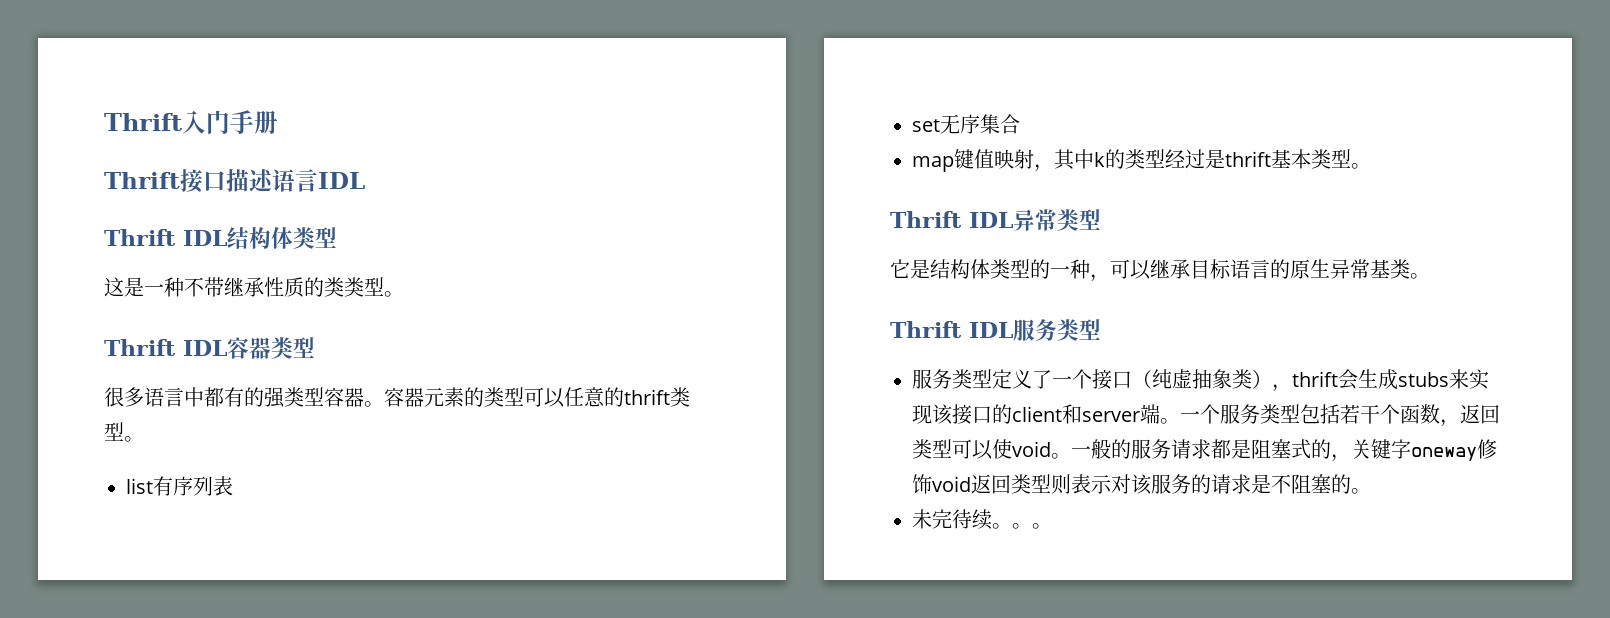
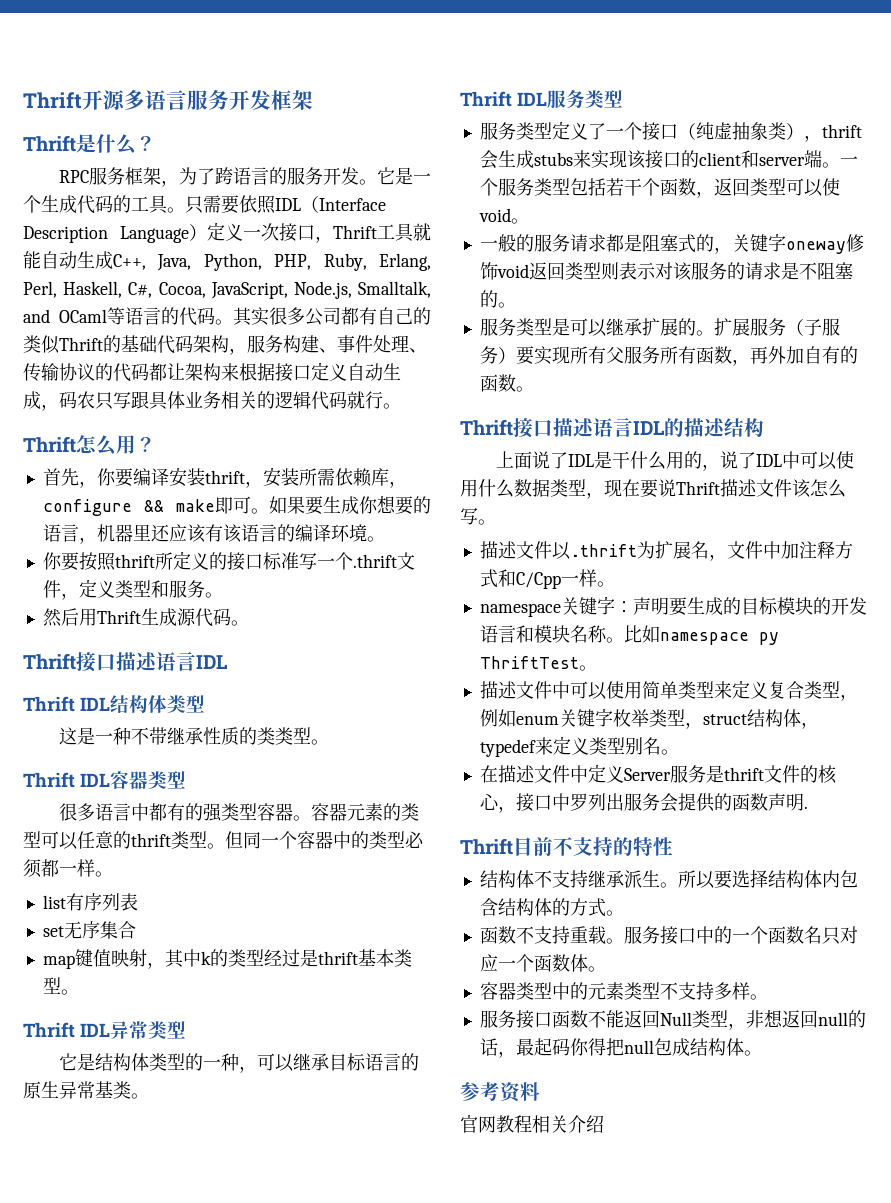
- Thrift入门手册
+ Thrift开源多语言服务开发框架
+ Thrift是什么？
+ RPC服务框架，为了跨语言的服务开发。它是一个生成代码的工具。只需要依照IDL（Interface Description Language）定义一次接口，Thrift工具就能自动生成C++, Java, Python, PHP, Ruby, Erlang, Perl, Haskell, C#, Cocoa, JavaScript, Node.js, Smalltalk, and OCaml等语言的代码。其实很多公司都有自己的类似Thrift的基础代码架构，服务构建、事件处理、传输协议的代码都让架构来根据接口定义自动生成，码农只写跟具体业务相关的逻辑代码就行。
+ Thrift怎么用？
+ 首先，你要编译安装thrift，安装所需依赖库，configure && make即可。如果要生成你想要的语言，机器里还应该有该语言的编译环境。
+ 你要按照thrift所定义的接口标准写一个.thrift文件，定义类型和服务。
+ 然后用Thrift生成源代码。
+ 但同一个容器中的类型必须都一样。
- 一个服务类型包括若干个函数，返回类型可以使void。一般的服务请求都是阻塞式的，关键字oneway修饰void返回类型则表示对该服务的请求是不阻塞的。
+ 一个服务类型包括若干个函数，返回类型可以使void。
+ 一般的服务请求都是阻塞式的，关键字oneway修饰void返回类型则表示对该服务的请求是不阻塞的。
- 未完待续。。。
+ 服务类型是可以继承扩展的。扩展服务（子服务）要实现所有父服务所有函数，再外加自有的函数。
+ Thrift接口描述语言IDL的描述结构
+ 上面说了IDL是干什么用的，说了IDL中可以使用什么数据类型，现在要说Thrift描述文件该怎么写。
+ 描述文件以.thrift为扩展名，文件中加注释方式和C/Cpp一样。
+ namespace关键字：声明要生成的目标模块的开发语言和模块名称。比如namespace py ThriftTest。
+ 描述文件中可以使用简单类型来定义复合类型，例如enum关键字枚举类型，struct结构体，typedef来定义类型别名。
+ 在描述文件中定义Server服务是thrift文件的核心，接口中罗列出服务会提供的函数声明.
+ Thrift目前不支持的特性
+ 结构体不支持继承派生。所以要选择结构体内包含结构体的方式。
+ 函数不支持重载。服务接口中的一个函数名只对应一个函数体。
+ 容器类型中的元素类型不支持多样。
+ 服务接口函数不能返回Null类型，非想返回null的话，最起码你得把null包成结构体。
+ 参考资料
+ 官网教程相关介绍

